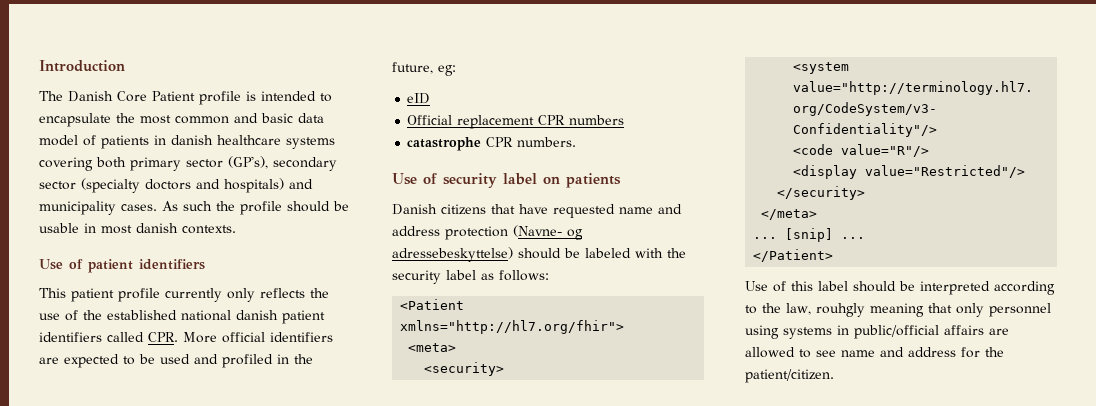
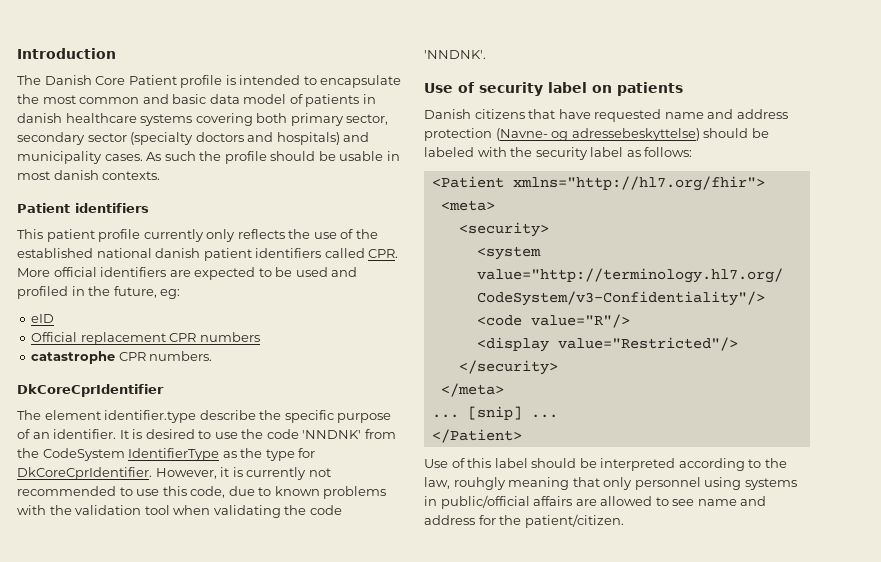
- The Danish Core Patient profile is intended to encapsulate the most common and basic data model of patients in danish healthcare systems covering both primary sector (GP's), secondary sector (specialty doctors and hospitals) and municipality cases.
+ The Danish Core Patient profile is intended to encapsulate the most common and basic data model of patients in danish healthcare systems covering both primary sector, secondary sector (specialty doctors and hospitals) and municipality cases.
- Use of patient identifiers
+ Patient identifiers
+ DkCoreCprIdentifier
+ The element identifier.type describe the specific purpose of an identifier. It is desired to use the code 'NNDNK' from the CodeSystem IdentifierType as the type for DkCoreCprIdentifier. However, it is currently not recommended to use this code, due to known problems with the validation tool when validating the code 'NNDNK'.

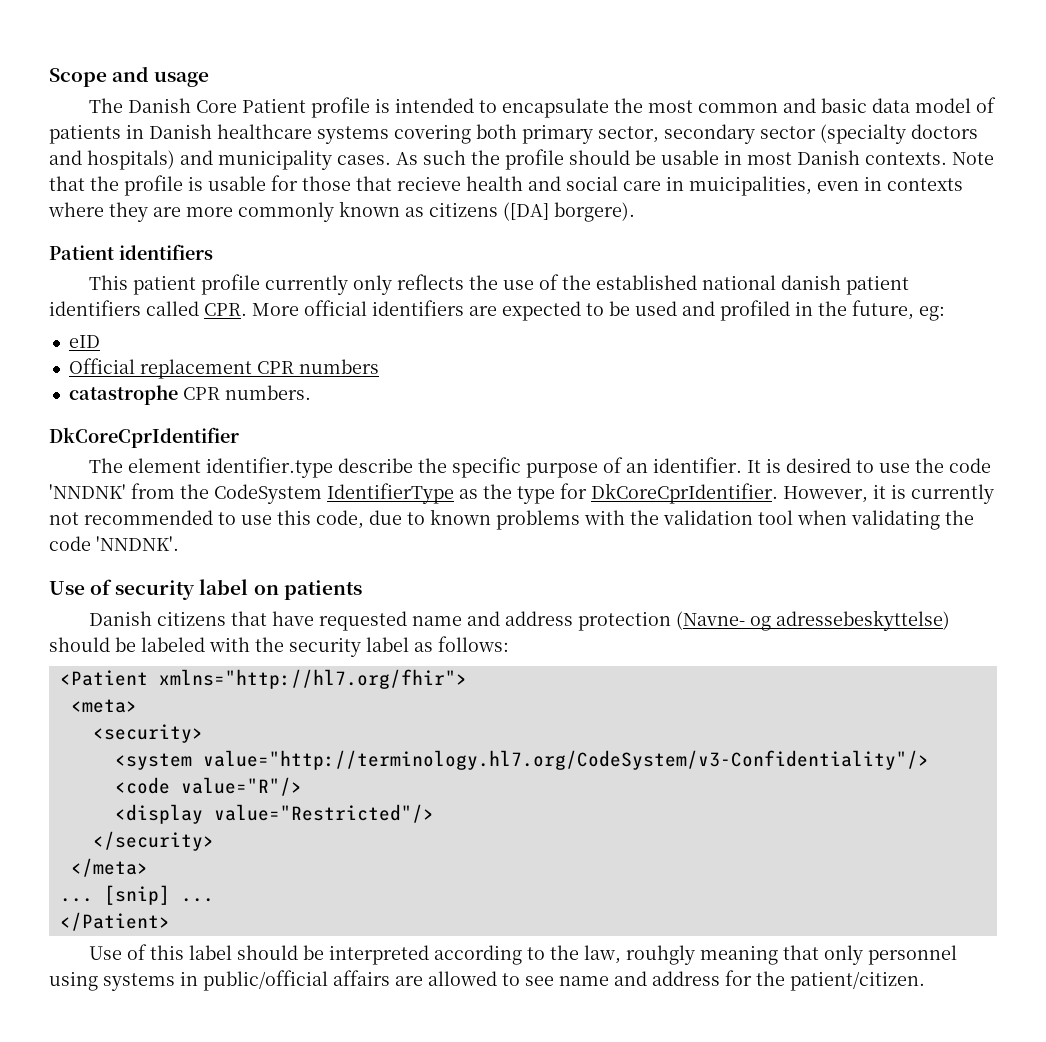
- Introduction
+ Scope and usage
- The Danish Core Patient profile is intended to encapsulate the most common and basic data model of patients in danish healthcare systems covering both primary sector, secondary sector (specialty doctors and hospitals) and municipality cases.
+ The Danish Core Patient profile is intended to encapsulate the most common and basic data model of patients in Danish healthcare systems covering both primary sector, secondary sector (specialty doctors and hospitals) and municipality cases.
- As such the profile should be usable in most danish contexts.
+ As such the profile should be usable in most Danish contexts. Note that the profile is usable for those that recieve health and social care in muicipalities, even in contexts where they are more commonly known as citizens ([DA] borgere).

